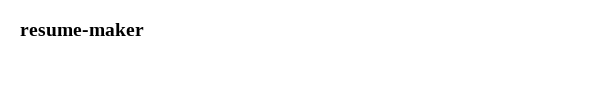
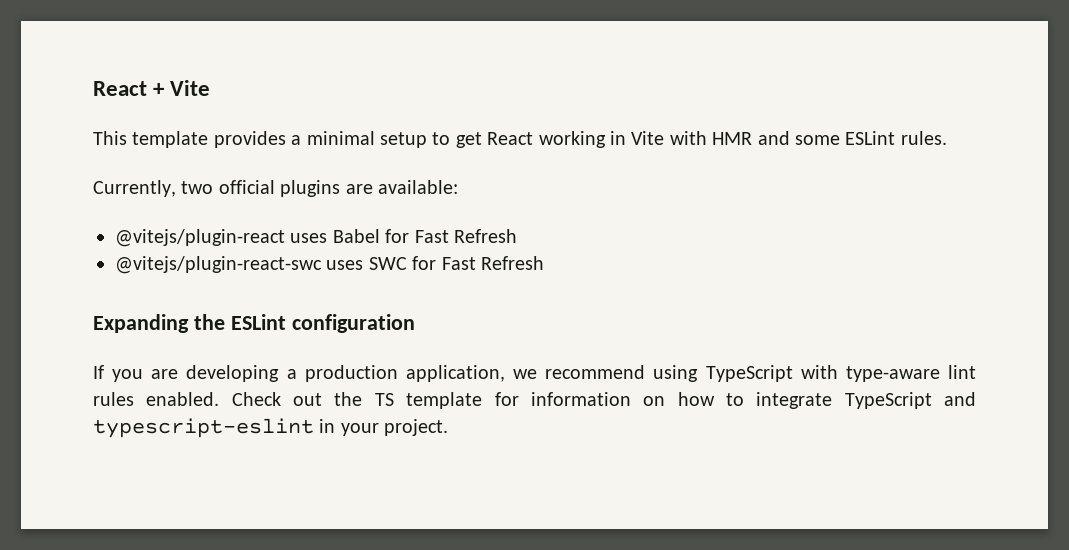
- resume-maker
+ React + Vite
+ This template provides a minimal setup to get React working in Vite with HMR and some ESLint rules.
+ Currently, two official plugins are available:
+ @vitejs/plugin-react uses Babel for Fast Refresh
+ @vitejs/plugin-react-swc uses SWC for Fast Refresh
+ Expanding the ESLint configuration
+ If you are developing a production application, we recommend using TypeScript with type-aware lint rules enabled. Check out the TS template for information on how to integrate TypeScript and typescript-eslint in your project.

